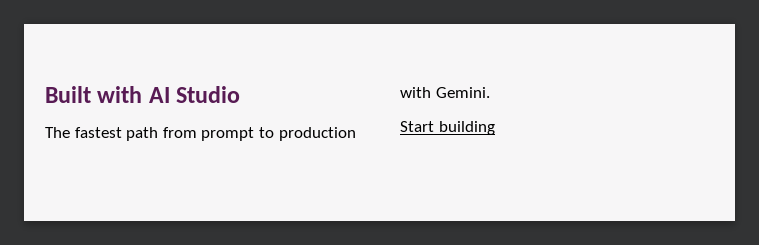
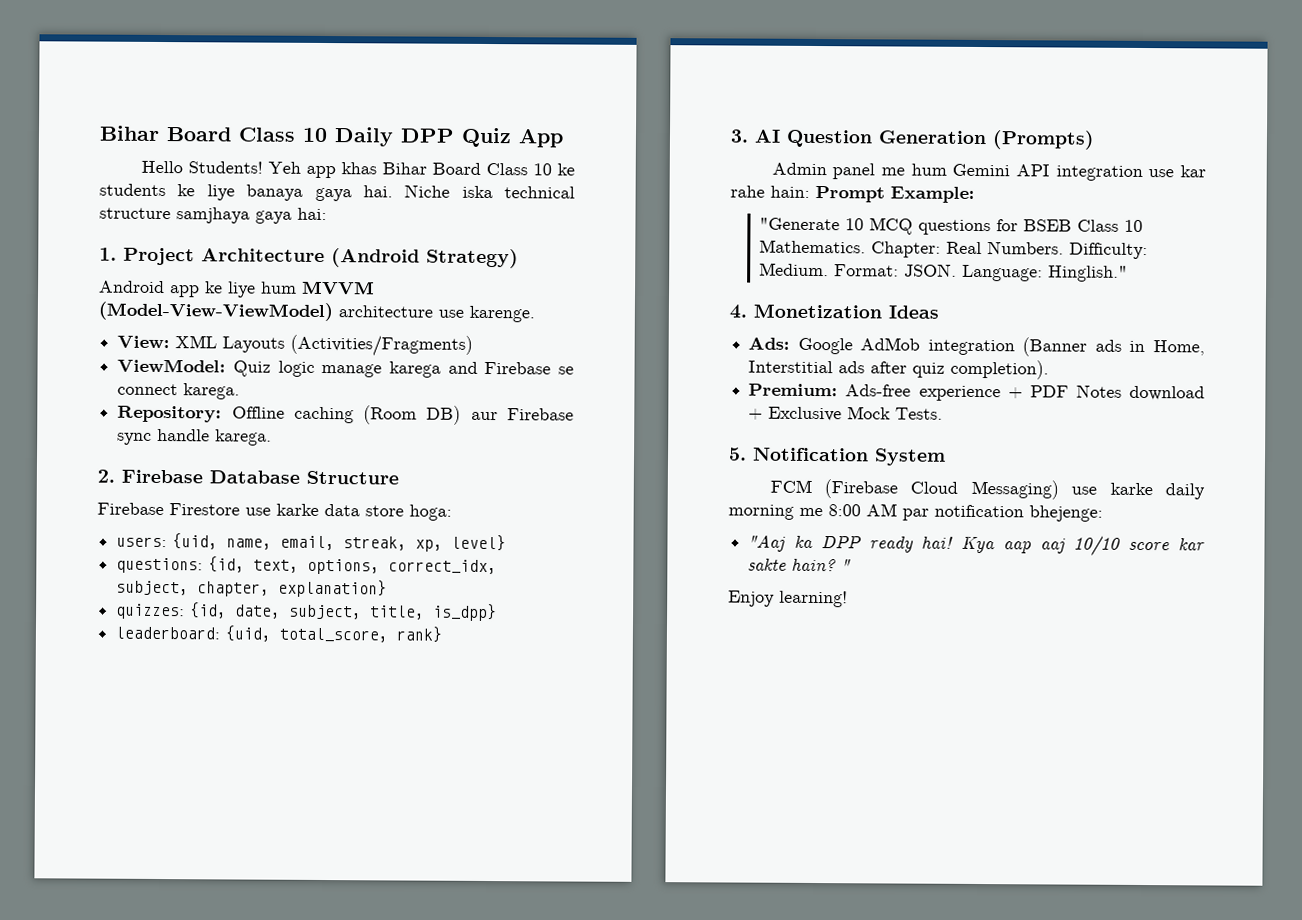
- Built with AI Studio
- The fastest path from prompt to production with Gemini.
- Start building
+ Bihar Board Class 10 Daily DPP Quiz App
+ Hello Students! Yeh app khas Bihar Board Class 10 ke students ke liye banaya gaya hai. Niche iska technical structure samjhaya gaya hai:
+ 1. Project Architecture (Android Strategy)
+ Android app ke liye hum MVVM (Model-View-ViewModel) architecture use karenge.
+ View: XML Layouts (Activities/Fragments)
+ ViewModel: Quiz logic manage karega and Firebase se connect karega.
+ Repository: Offline caching (Room DB) aur Firebase sync handle karega.
+ 2. Firebase Database Structure
+ Firebase Firestore use karke data store hoga:
+ users: {uid, name, email, streak, xp, level}
+ questions: {id, text, options, correct_idx, subject, chapter, explanation}
+ quizzes: {id, date, subject, title, is_dpp}
+ leaderboard: {uid, total_score, rank}
+ 3. AI Question Generation (Prompts)
+ Admin panel me hum Gemini API integration use kar rahe hain: Prompt Example:
+ "Generate 10 MCQ questions for BSEB Class 10 Mathematics. Chapter: Real Numbers. Difficulty: Medium. Format: JSON. Language: Hinglish."
+ 4. Monetization Ideas
+ Ads: Google AdMob integration (Banner ads in Home, Interstitial ads after quiz completion).
+ Premium: Ads-free experience + PDF Notes download + Exclusive Mock Tests.
+ 5. Notification System
+ FCM (Firebase Cloud Messaging) use karke daily morning me 8:00 AM par notification bhejenge:
+ "Aaj ka DPP ready hai! Kya aap aaj 10/10 score kar sakte hain? "
+ Enjoy learning!

